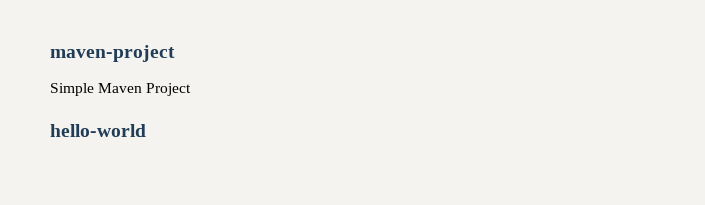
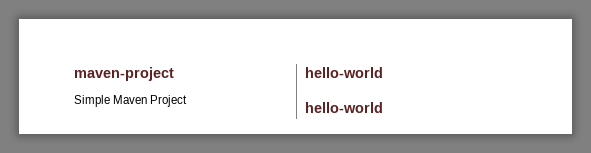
  Simple Maven Project
+ hello-world

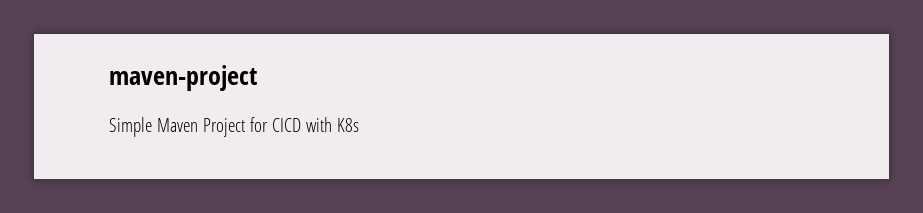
- Simple Maven Project
- hello-world
- hello-world
+ Simple Maven Project for CICD with K8s

